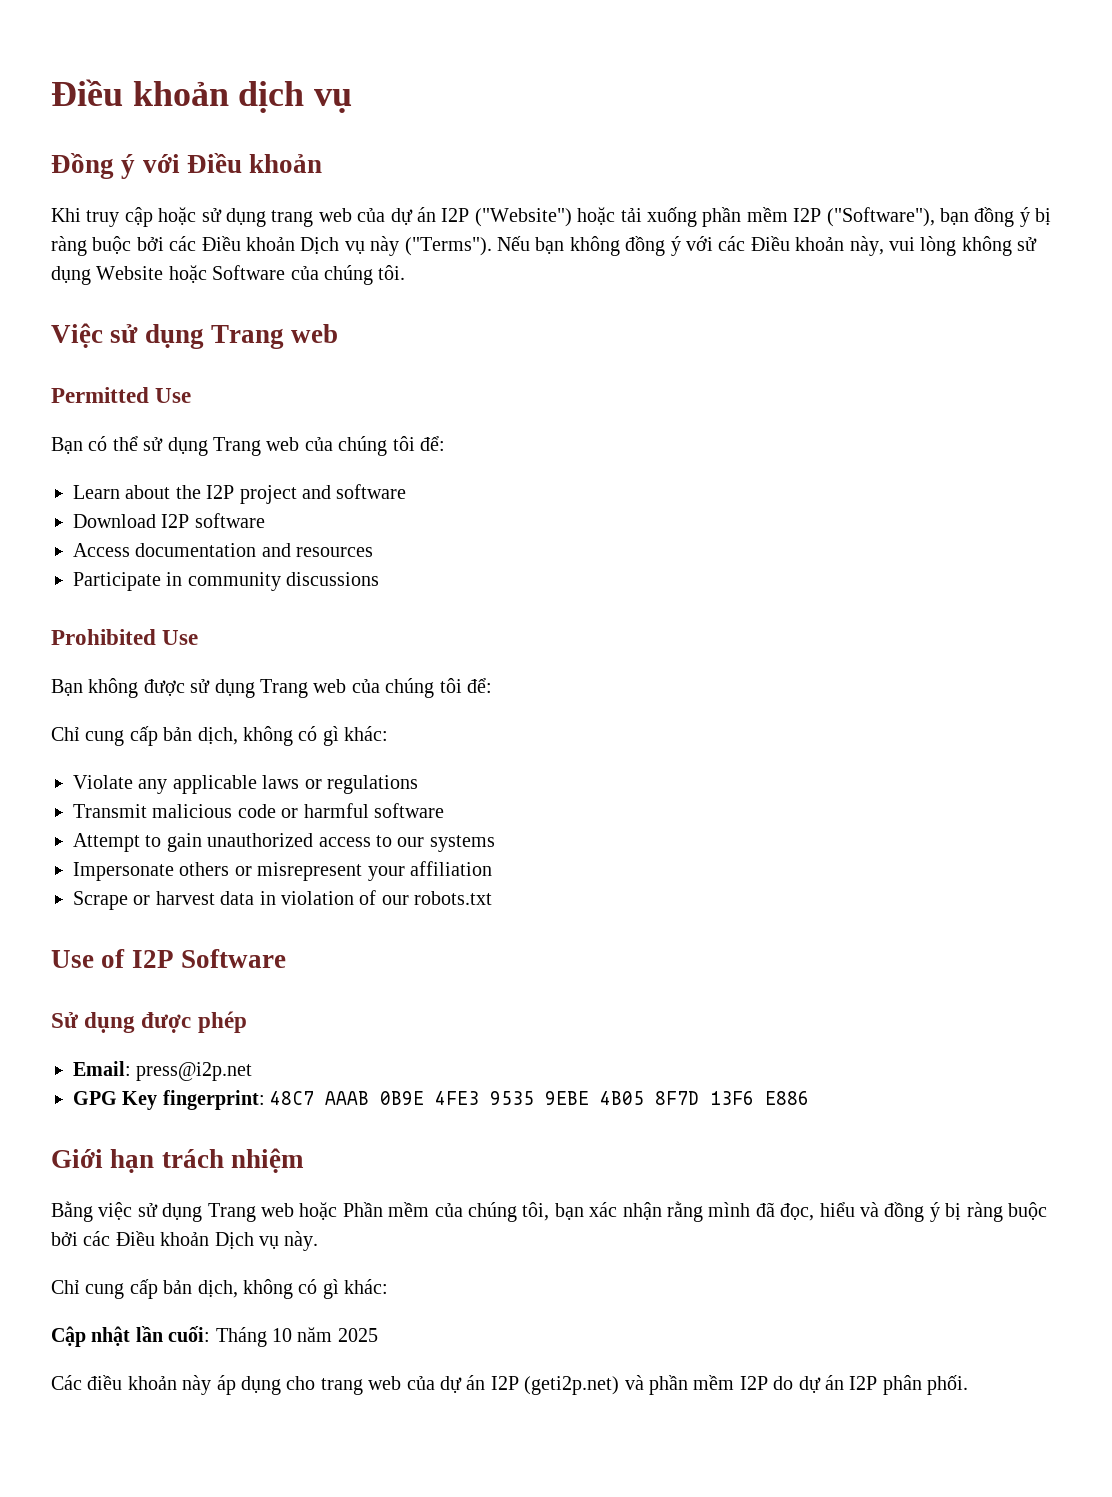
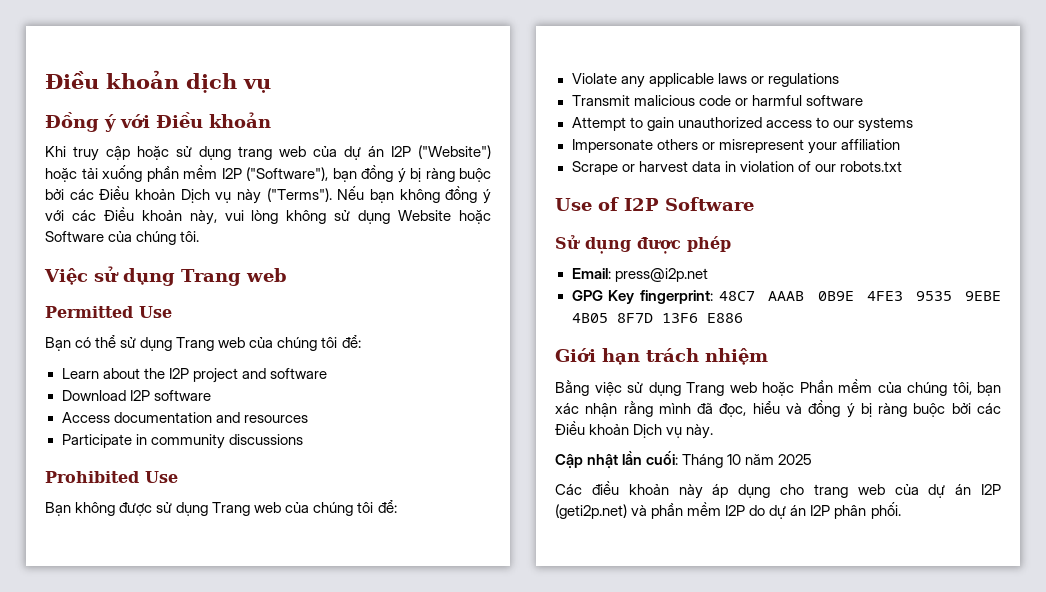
  Bạn không được sử dụng Trang web của chúng tôi để:
- Chỉ cung cấp bản dịch, không có gì khác:
  Bằng việc sử dụng Trang web hoặc Phần mềm của chúng tôi, bạn xác nhận rằng mình đã đọc, hiểu và đồng ý bị ràng buộc bởi các Điều khoản Dịch vụ này.
- Chỉ cung cấp bản dịch, không có gì khác:

